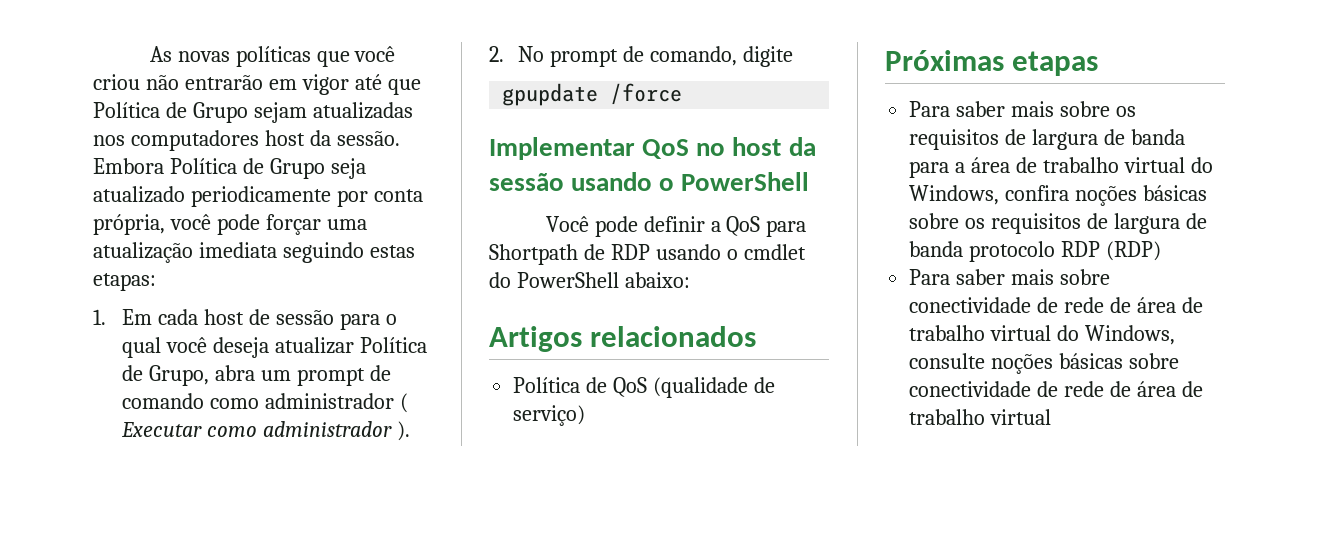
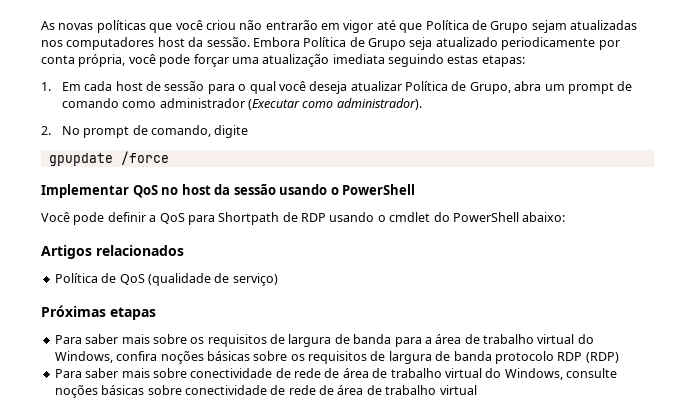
- 1. Em cada host de sessão para o qual você deseja atualizar Política de Grupo, abra um prompt de comando como administrador ( Executar como administrador ).
+ 1. Em cada host de sessão para o qual você deseja atualizar Política de Grupo, abra um prompt de comando como administrador (Executar como administrador).

